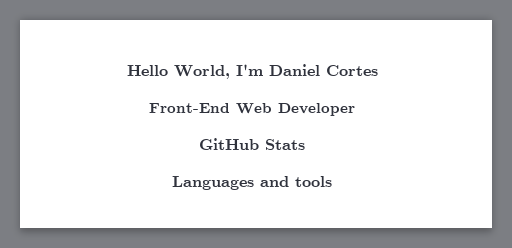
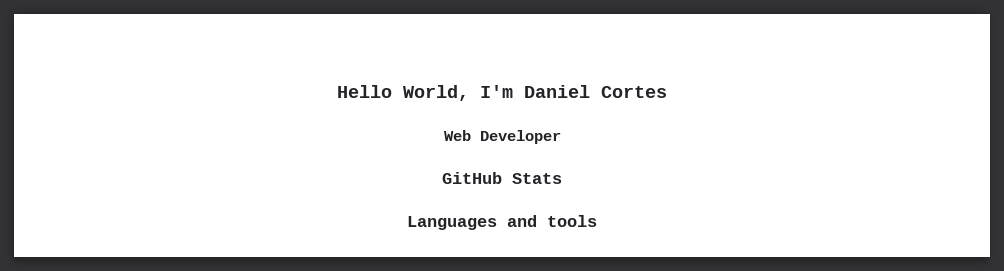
- Front-End Web Developer
+ Web Developer

